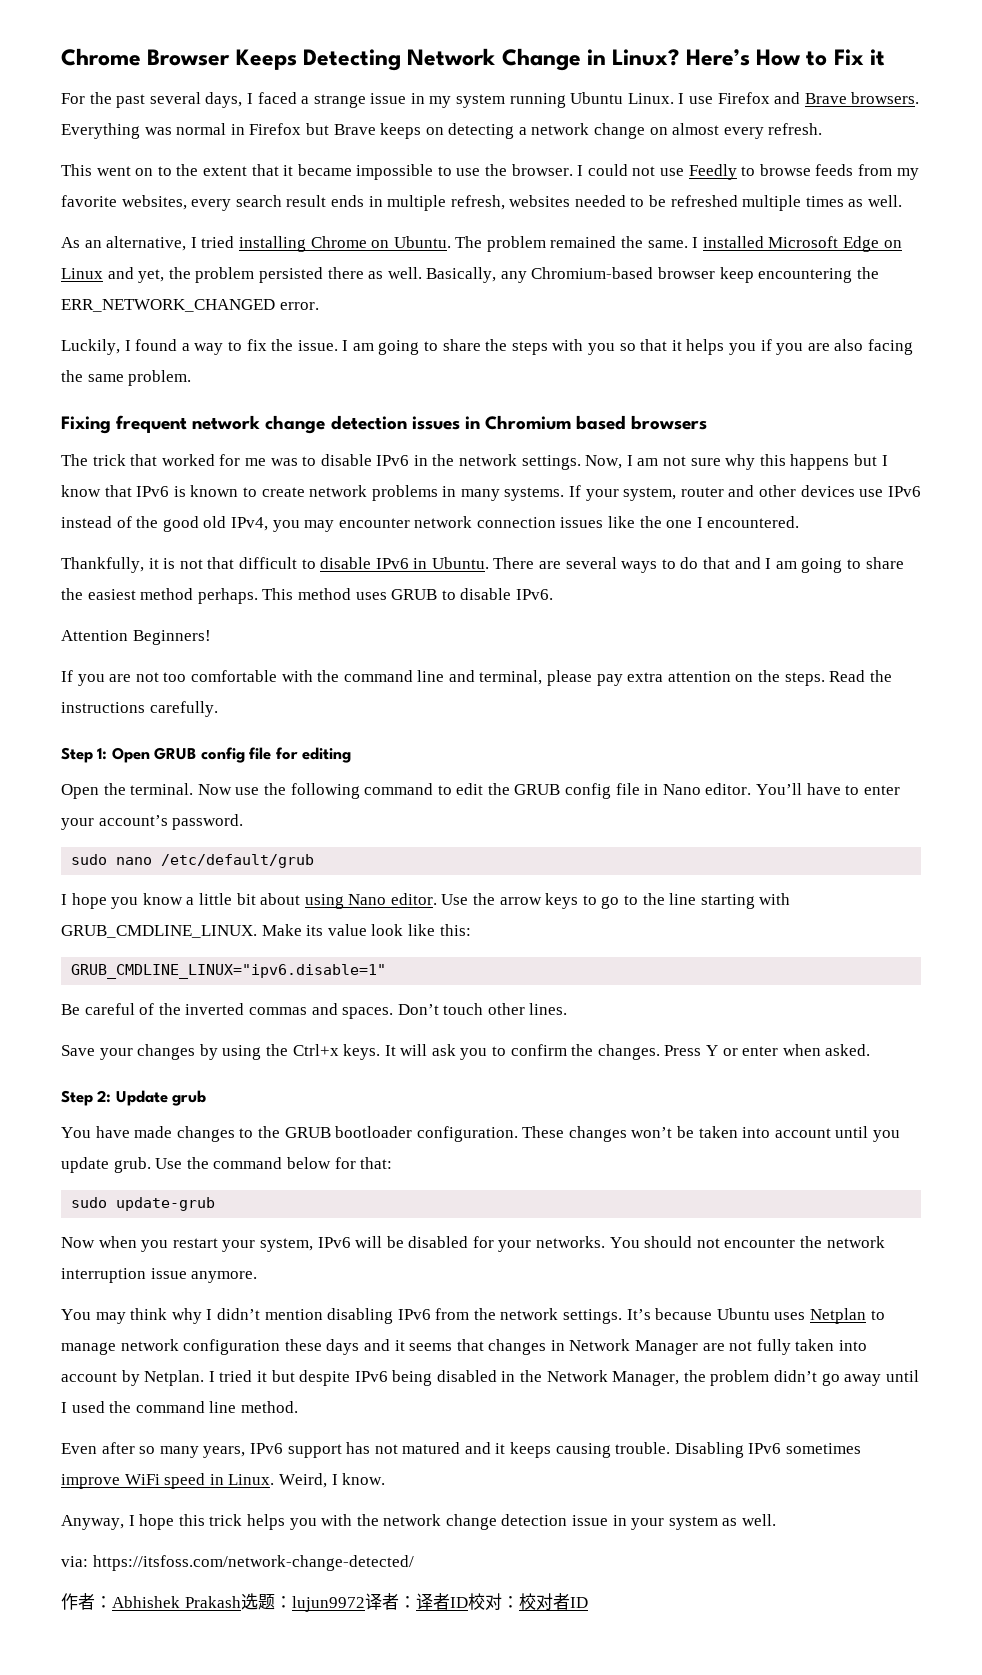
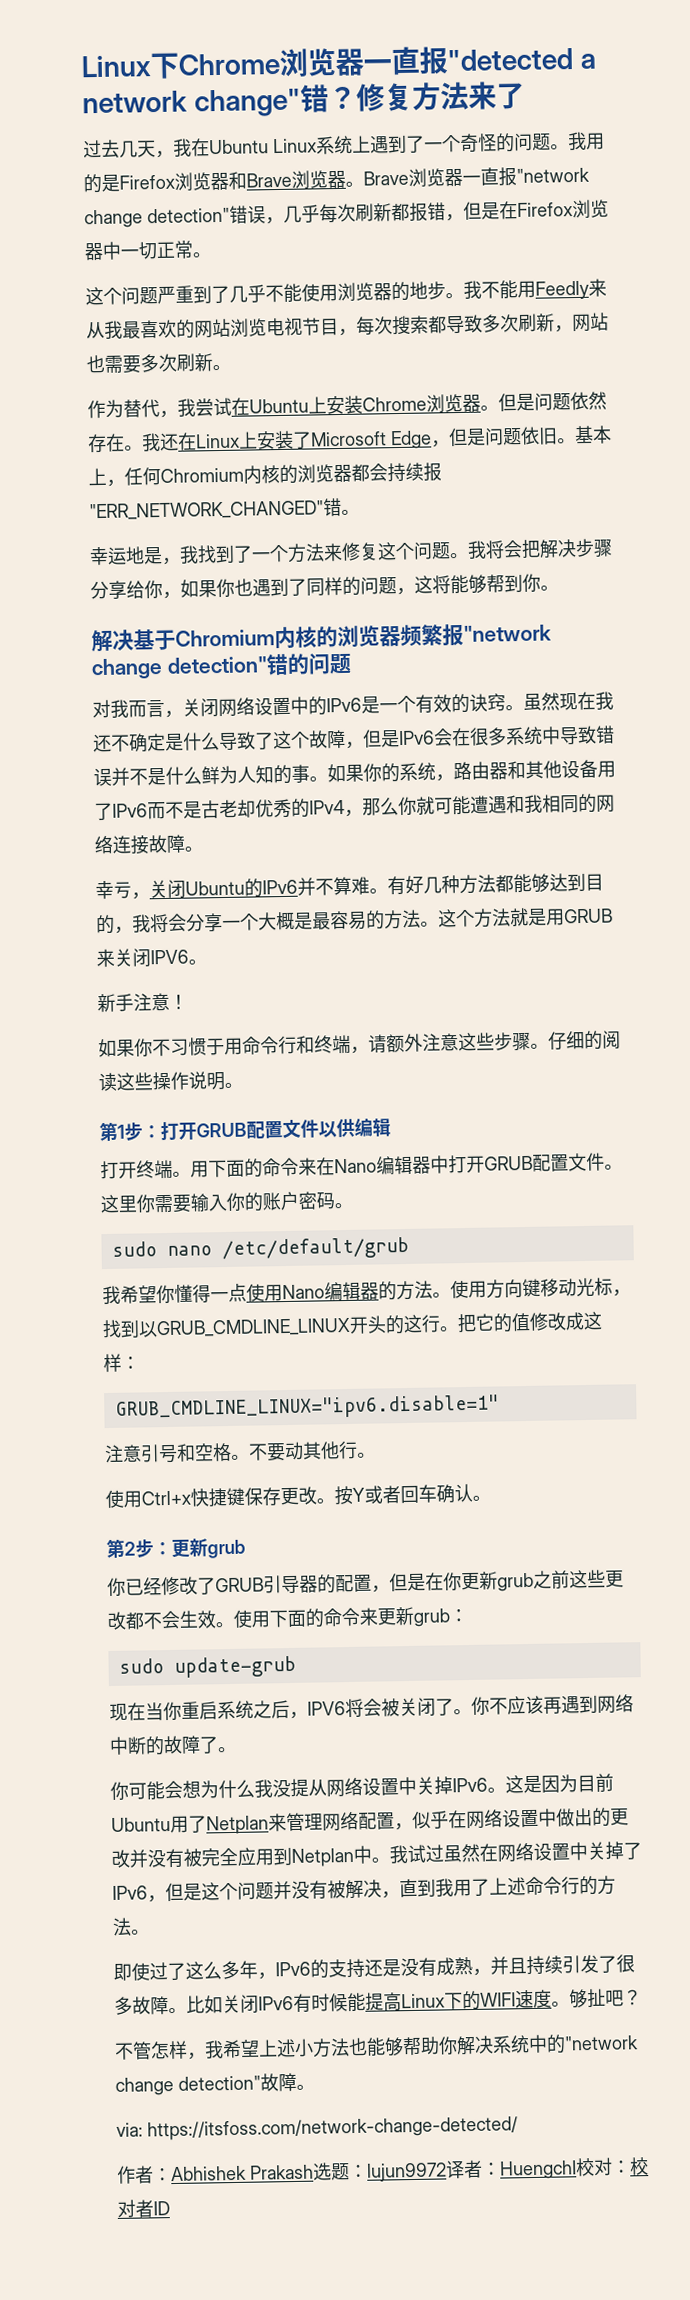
- Chrome Browser Keeps Detecting Network Change in Linux? Here’s How to Fix it
- For the past several days, I faced a strange issue in my system running Ubuntu Linux. I use Firefox and Brave browsers. Everything was normal in Firefox but Brave keeps on detecting a network change on almost every refresh.
- This went on to the extent that it became impossible to use the browser. I could not use Feedly to browse feeds from my favorite websites, every search result ends in multiple refresh, websites needed to be refreshed multiple times as well.
- As an alternative, I tried installing Chrome on Ubuntu. The problem remained the same. I installed Microsoft Edge on Linux and yet, the problem persisted there as well. Basically, any Chromium-based browser keep encountering the ERR_NETWORK_CHANGED error.
- Luckily, I found a way to fix the issue. I am going to share the steps with you so that it helps you if you are also facing the same problem.
- Fixing frequent network change detection issues in Chromium based browsers
- The trick that worked for me was to disable IPv6 in the network settings. Now, I am not sure why this happens but I know that IPv6 is known to create network problems in many systems. If your system, router and other devices use IPv6 instead of the good old IPv4, you may encounter network connection issues like the one I encountered.
- Thankfully, it is not that difficult to disable IPv6 in Ubuntu. There are several ways to do that and I am going to share the easiest method perhaps. This method uses GRUB to disable IPv6.
- Attention Beginners!
- If you are not too comfortable with the command line and terminal, please pay extra attention on the steps. Read the instructions carefully.
- Step 1: Open GRUB config file for editing
- Open the terminal. Now use the following command to edit the GRUB config file in Nano editor. You’ll have to enter your account’s password.
+ Linux下Chrome浏览器一直报"detected a network change"错？修复方法来了
+ 过去几天，我在Ubuntu Linux系统上遇到了一个奇怪的问题。我用的是Firefox浏览器和Brave浏览器。Brave浏览器一直报"network change detection"错误，几乎每次刷新都报错，但是在Firefox浏览器中一切正常。
+ 这个问题严重到了几乎不能使用浏览器的地步。我不能用Feedly来从我最喜欢的网站浏览电视节目，每次搜索都导致多次刷新，网站也需要多次刷新。
+ 作为替代，我尝试在Ubuntu上安装Chrome浏览器。但是问题依然存在。我还在Linux上安装了Microsoft Edge，但是问题依旧。基本上，任何Chromium内核的浏览器都会持续报"ERR_NETWORK_CHANGED"错。
+ 幸运地是，我找到了一个方法来修复这个问题。我将会把解决步骤分享给你，如果你也遇到了同样的问题，这将能够帮到你。
+ 解决基于Chromium内核的浏览器频繁报"network change detection"错的问题
+ 对我而言，关闭网络设置中的IPv6是一个有效的诀窍。虽然现在我还不确定是什么导致了这个故障，但是IPv6会在很多系统中导致错误并不是什么鲜为人知的事。如果你的系统，路由器和其他设备用了IPv6而不是古老却优秀的IPv4，那么你就可能遭遇和我相同的网络连接故障。
+ 幸亏，关闭Ubuntu的IPv6并不算难。有好几种方法都能够达到目的，我将会分享一个大概是最容易的方法。这个方法就是用GRUB来关闭IPV6。
+ 新手注意！
+ 如果你不习惯于用命令行和终端，请额外注意这些步骤。仔细的阅读这些操作说明。
+ 第1步：打开GRUB配置文件以供编辑
+ 打开终端。用下面的命令来在Nano编辑器中打开GRUB配置文件。这里你需要输入你的账户密码。
  sudo nano /etc/default/grub
- I hope you know a little bit about using Nano editor. Use the arrow keys to go to the line starting with GRUB_CMDLINE_LINUX. Make its value look like this:
+ 我希望你懂得一点使用Nano编辑器的方法。使用方向键移动光标，找到以GRUB_CMDLINE_LINUX开头的这行。把它的值修改成这样：
  GRUB_CMDLINE_LINUX="ipv6.disable=1"
- Be careful of the inverted commas and spaces. Don’t touch other lines.
- Save your changes by using the Ctrl+x keys. It will ask you to confirm the changes. Press Y or enter when asked.
- Step 2: Update grub
- You have made changes to the GRUB bootloader configuration. These changes won’t be taken into account until you update grub. Use the command below for that:
+ 注意引号和空格。不要动其他行。
+ 使用Ctrl+x快捷键保存更改。按Y或者回车确认。
+ 第2步：更新grub
+ 你已经修改了GRUB引导器的配置，但是在你更新grub之前这些更改都不会生效。使用下面的命令来更新grub：
  sudo update-grub
- Now when you restart your system, IPv6 will be disabled for your networks. You should not encounter the network interruption issue anymore.
- You may think why I didn’t mention disabling IPv6 from the network settings. It’s because Ubuntu uses Netplan to manage network configuration these days and it seems that changes in Network Manager are not fully taken into account by Netplan. I tried it but despite IPv6 being disabled in the Network Manager, the problem didn’t go away until I used the command line method.
- Even after so many years, IPv6 support has not matured and it keeps causing trouble. Disabling IPv6 sometimes improve WiFi speed in Linux. Weird, I know.
- Anyway, I hope this trick helps you with the network change detection issue in your system as well.
+ 现在当你重启系统之后，IPV6将会被关闭了。你不应该再遇到网络中断的故障了。
+ 你可能会想为什么我没提从网络设置中关掉IPv6。这是因为目前Ubuntu用了Netplan来管理网络配置，似乎在网络设置中做出的更改并没有被完全应用到Netplan中。我试过虽然在网络设置中关掉了IPv6，但是这个问题并没有被解决，直到我用了上述命令行的方法。
+ 即使过了这么多年，IPv6的支持还是没有成熟，并且持续引发了很多故障。比如关闭IPv6有时候能提高Linux下的WIFI速度。够扯吧？
+ 不管怎样，我希望上述小方法也能够帮助你解决系统中的"network change detection"故障。
- 作者：Abhishek Prakash选题：lujun9972译者：译者ID校对：校对者ID
+ 作者：Abhishek Prakash选题：lujun9972译者：HuengchI校对：校对者ID

